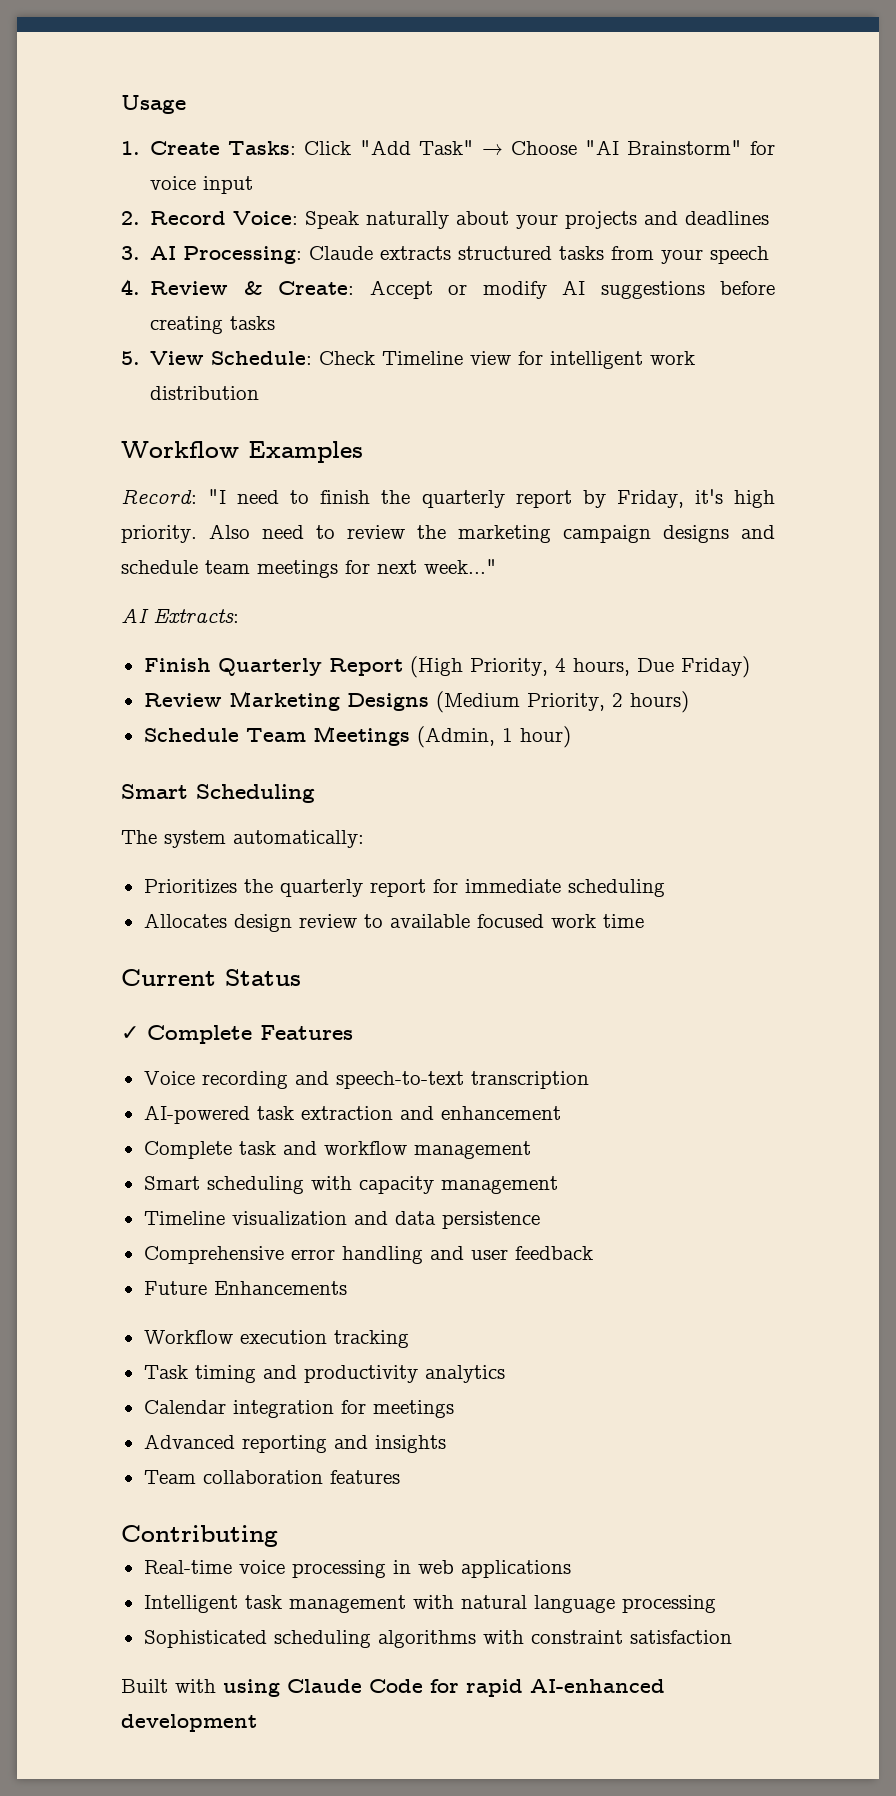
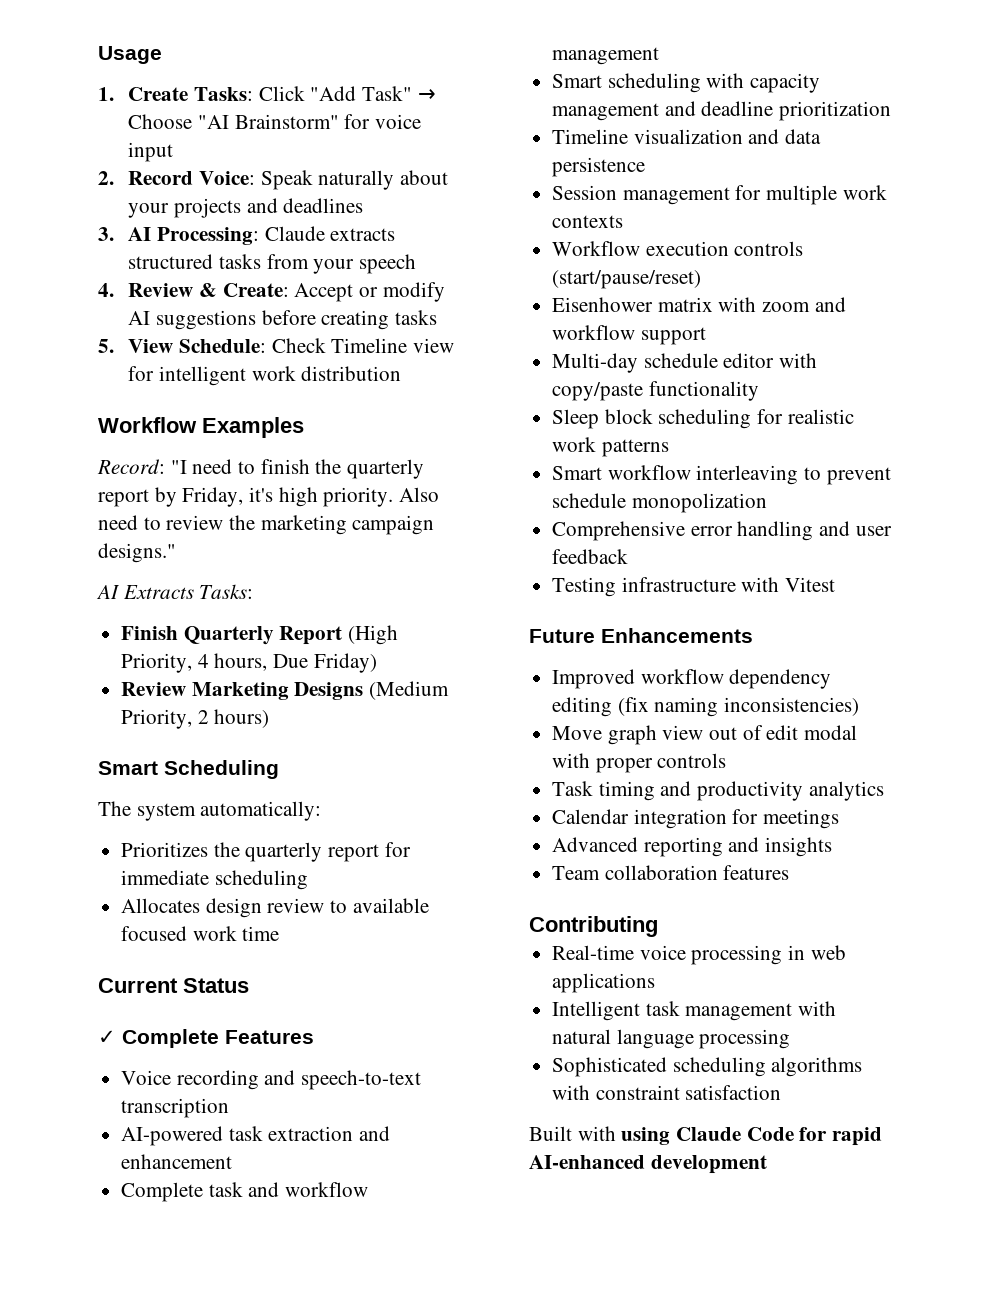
- Also need to review the marketing campaign designs and schedule team meetings for next week..."
- AI Extracts:
+ Also need to review the marketing campaign designs."
+ AI Extracts Tasks:
- Schedule Team Meetings (Admin, 1 hour)
- Smart scheduling with capacity management
+ Smart scheduling with capacity management and deadline prioritization
+ Session management for multiple work contexts
+ Workflow execution controls (start/pause/reset)
+ Eisenhower matrix with zoom and workflow support
+ Multi-day schedule editor with copy/paste functionality
+ Sleep block scheduling for realistic work patterns
+ Smart workflow interleaving to prevent schedule monopolization
+ Testing infrastructure with Vitest
  Future Enhancements
- Workflow execution tracking
+ Improved workflow dependency editing (fix naming inconsistencies)
+ Move graph view out of edit modal with proper controls

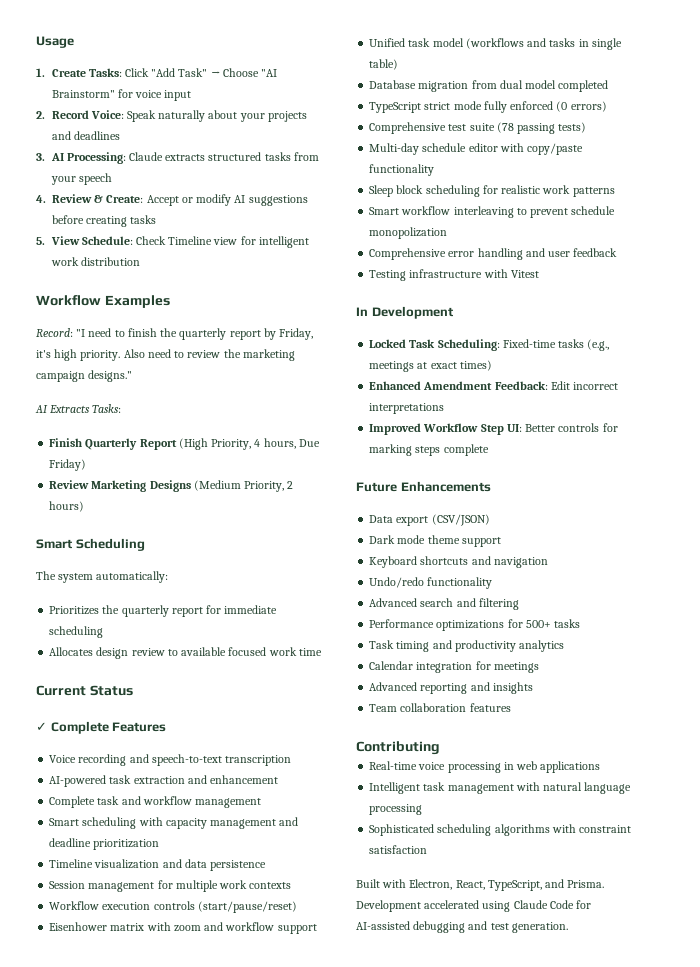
+ Unified task model (workflows and tasks in single table)
+ Database migration from dual model completed
+ TypeScript strict mode fully enforced (0 errors)
+ Comprehensive test suite (78 passing tests)
+ In Development
+ Locked Task Scheduling: Fixed-time tasks (e.g., meetings at exact times)
+ Enhanced Amendment Feedback: Edit incorrect interpretations
+ Improved Workflow Step UI: Better controls for marking steps complete
  Future Enhancements
- Improved workflow dependency editing (fix naming inconsistencies)
- Move graph view out of edit modal with proper controls
+ Data export (CSV/JSON)
+ Dark mode theme support
+ Keyboard shortcuts and navigation
+ Undo/redo functionality
+ Advanced search and filtering
+ Performance optimizations for 500+ tasks
- Built with using Claude Code for rapid AI-enhanced development
+ Built with Electron, React, TypeScript, and Prisma. Development accelerated using Claude Code for AI-assisted debugging and test generation.

